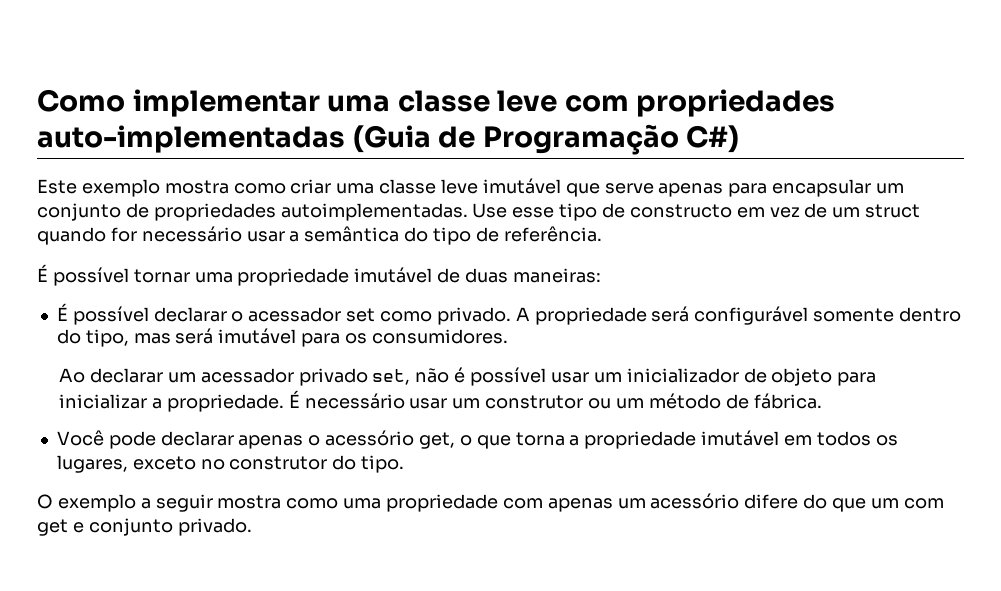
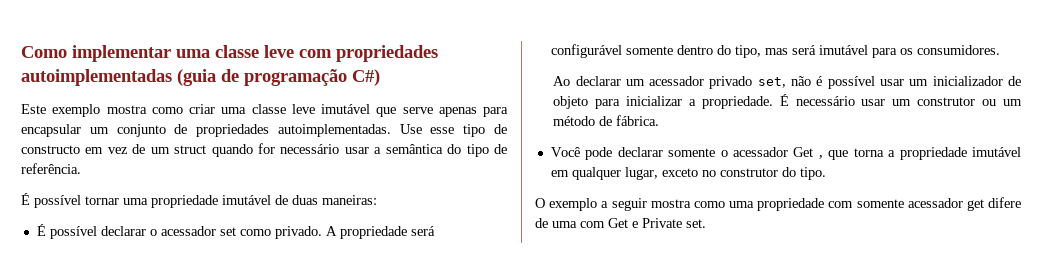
- Como implementar uma classe leve com propriedades auto-implementadas (Guia de Programação C#)
+ Como implementar uma classe leve com propriedades autoimplementadas (guia de programação C#)
- Você pode declarar apenas o acessório get, o que torna a propriedade imutável em todos os lugares, exceto no construtor do tipo.
+ Você pode declarar somente o acessador Get , que torna a propriedade imutável em qualquer lugar, exceto no construtor do tipo.
- O exemplo a seguir mostra como uma propriedade com apenas um acessório difere do que um com get e conjunto privado.
+ O exemplo a seguir mostra como uma propriedade com somente acessador get difere de uma com Get e Private set.

